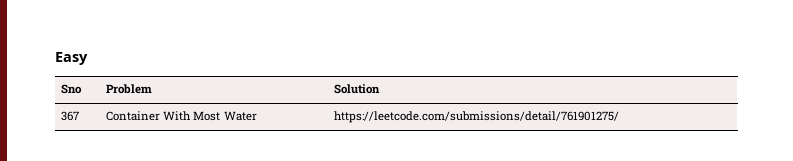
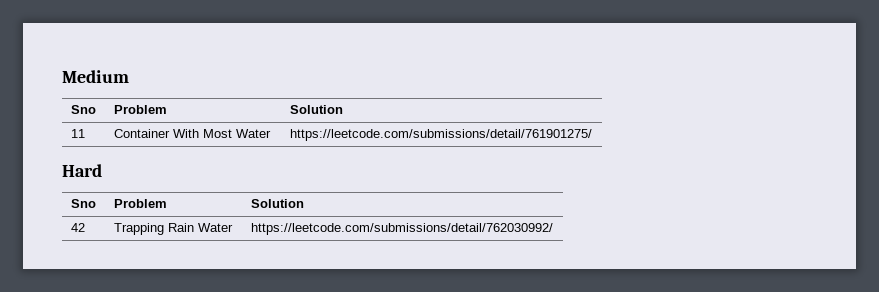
- Easy
+ Medium
  Sno | Problem | Solution
- 367 | Container With Most Water | https://leetcode.com/submissions/detail/761901275/
+ 11 | Container With Most Water | https://leetcode.com/submissions/detail/761901275/
+ Hard
+ Sno | Problem | Solution
+ 42 | Trapping Rain Water | https://leetcode.com/submissions/detail/762030992/

